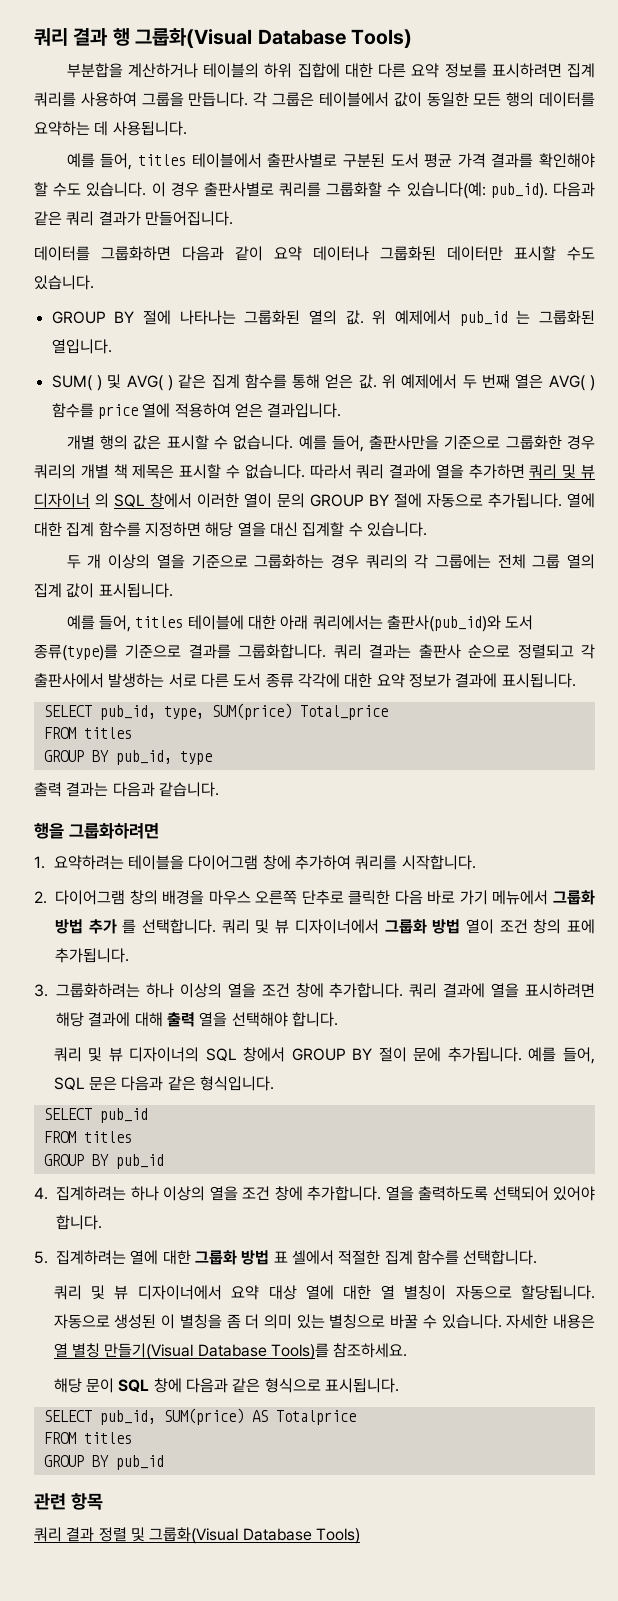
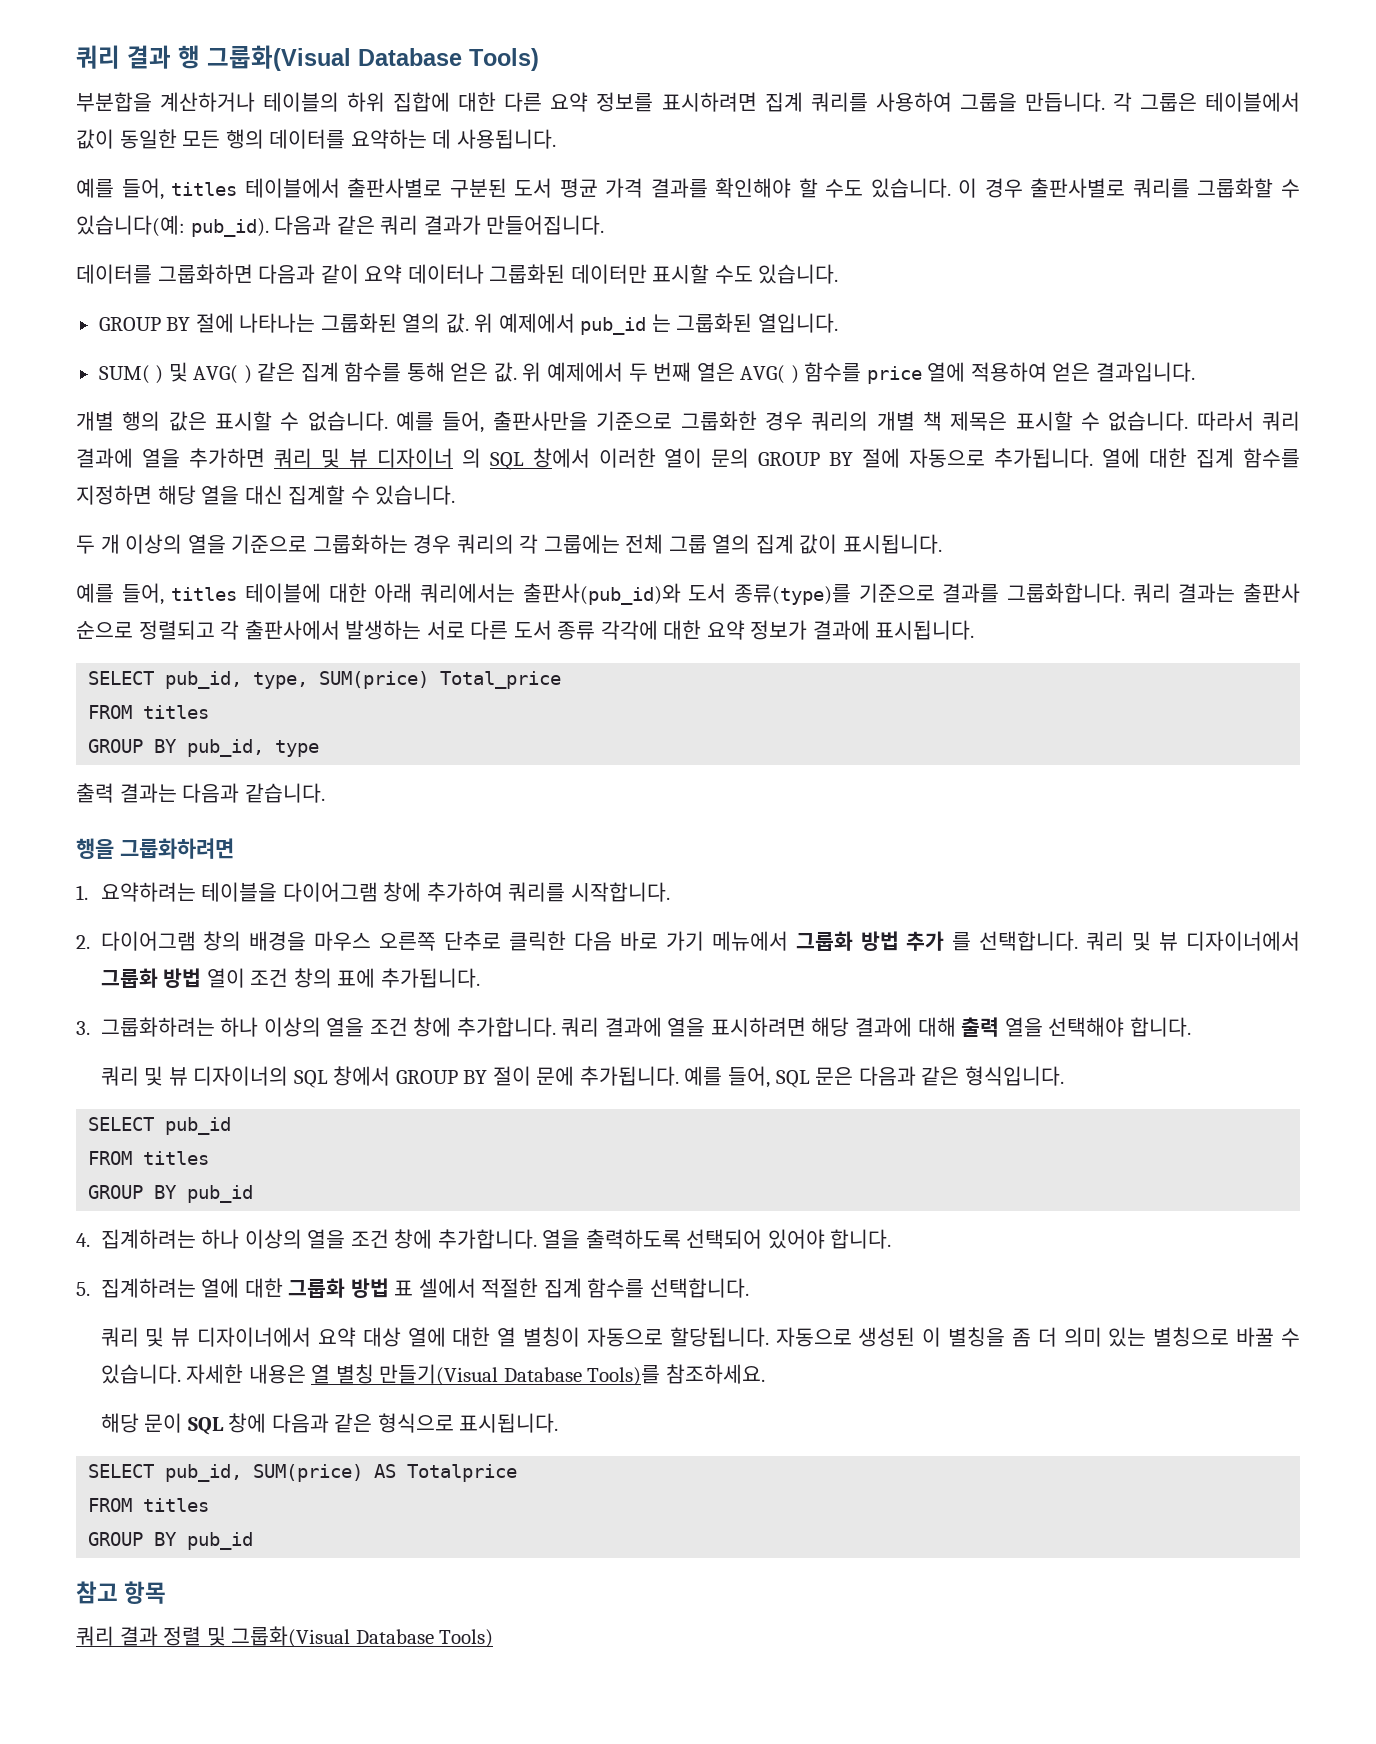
- 관련 항목
+ 참고 항목

